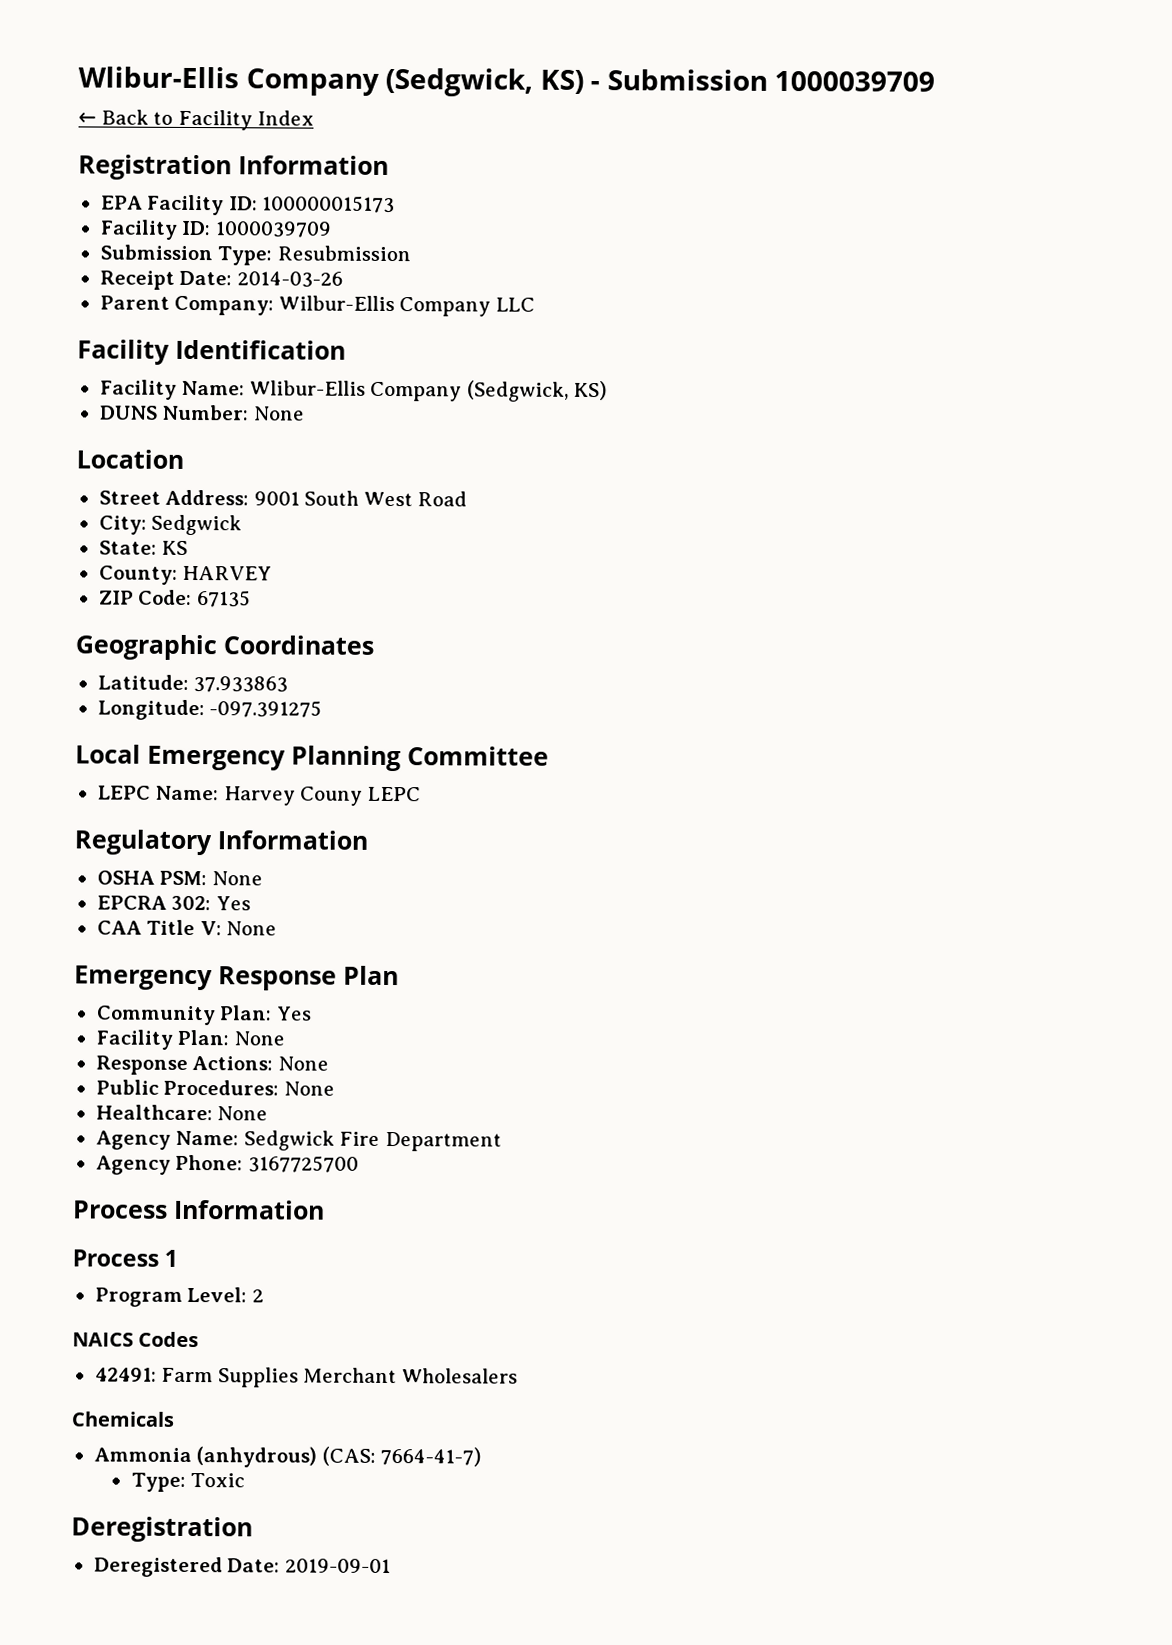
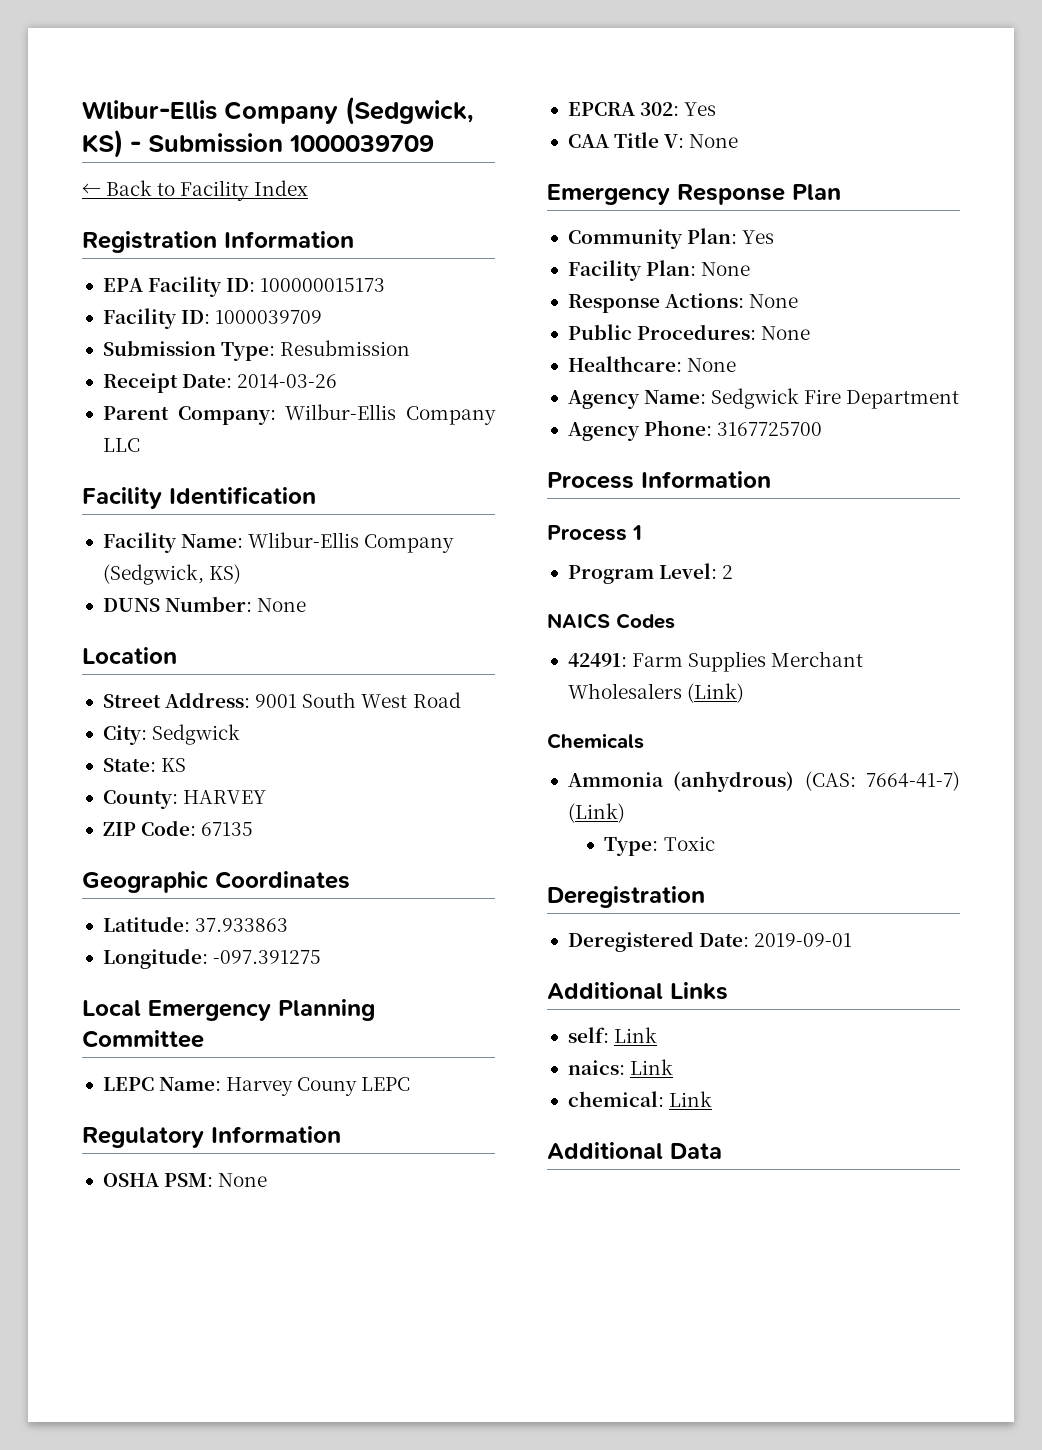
- 42491: Farm Supplies Merchant Wholesalers
+ 42491: Farm Supplies Merchant Wholesalers (Link)
- Ammonia (anhydrous) (CAS: 7664-41-7)
+ Ammonia (anhydrous) (CAS: 7664-41-7) (Link)
+ Additional Links
+ self: Link
+ naics: Link
+ chemical: Link
+ Additional Data

